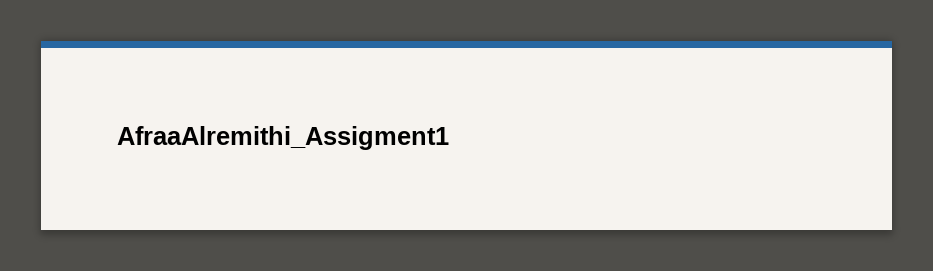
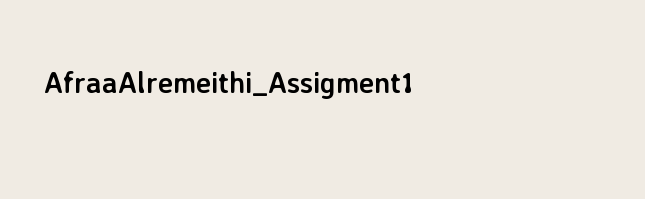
- AfraaAlremithi_Assigment1
+ AfraaAlremeithi_Assigment1

